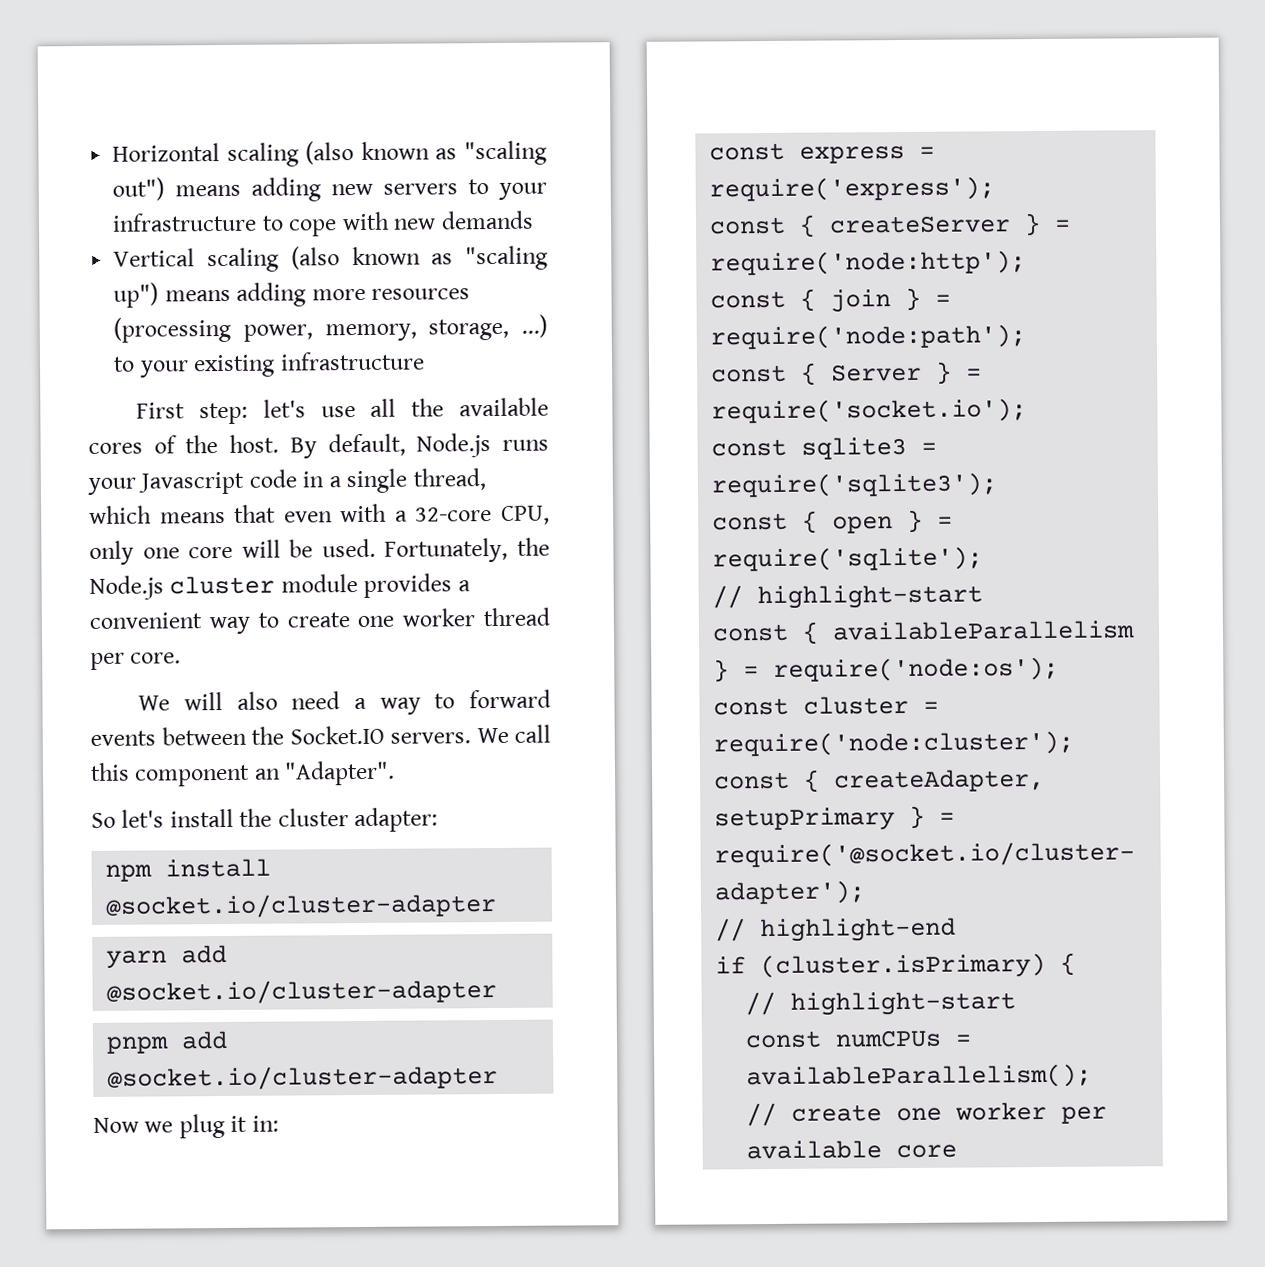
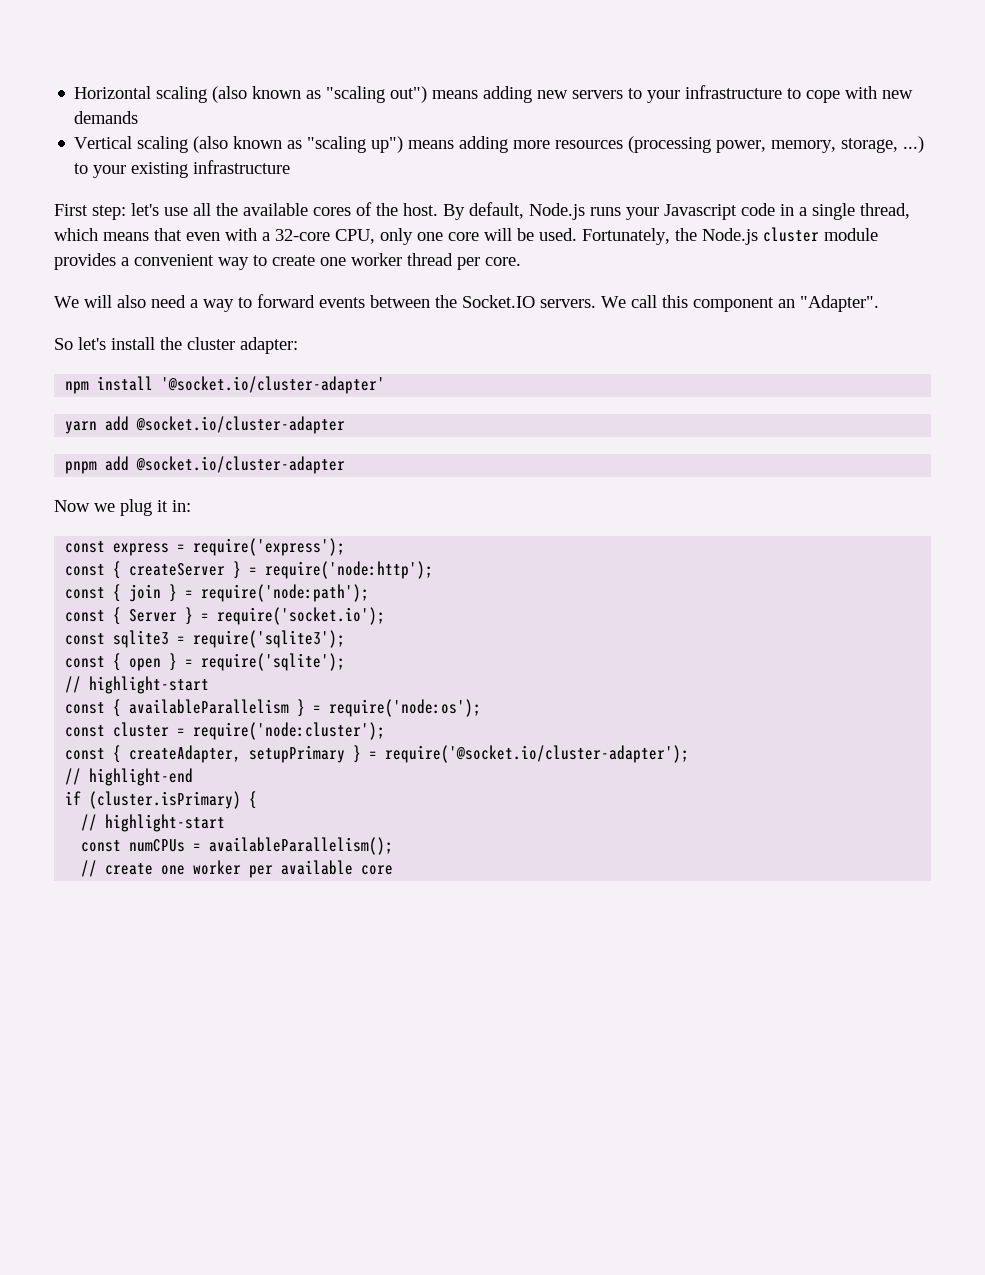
- npm install @socket.io/cluster-adapter
+ npm install '@socket.io/cluster-adapter'

